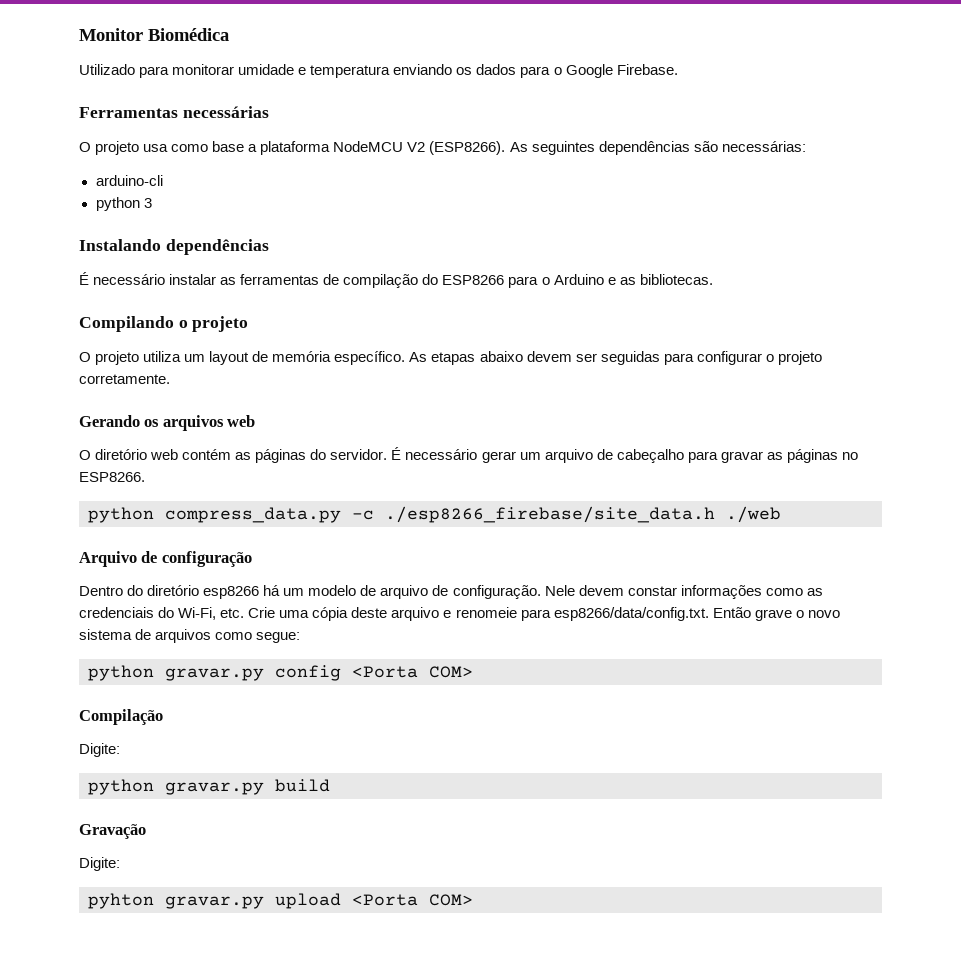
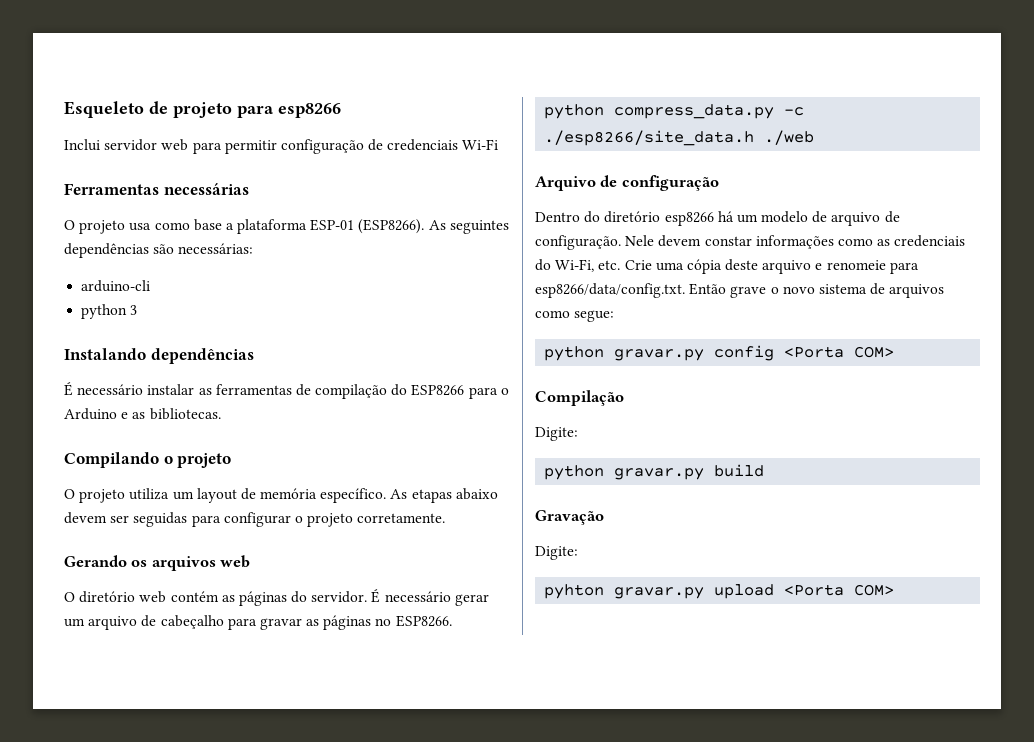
- Monitor Biomédica
- Utilizado para monitorar umidade e temperatura enviando os dados para o Google Firebase.
+ Esqueleto de projeto para esp8266
+ Inclui servidor web para permitir configuração de credenciais Wi-Fi
- O projeto usa como base a plataforma NodeMCU V2 (ESP8266).
+ O projeto usa como base a plataforma ESP-01 (ESP8266).
- python compress_data.py -c ./esp8266_firebase/site_data.h ./web
+ python compress_data.py -c ./esp8266/site_data.h ./web

